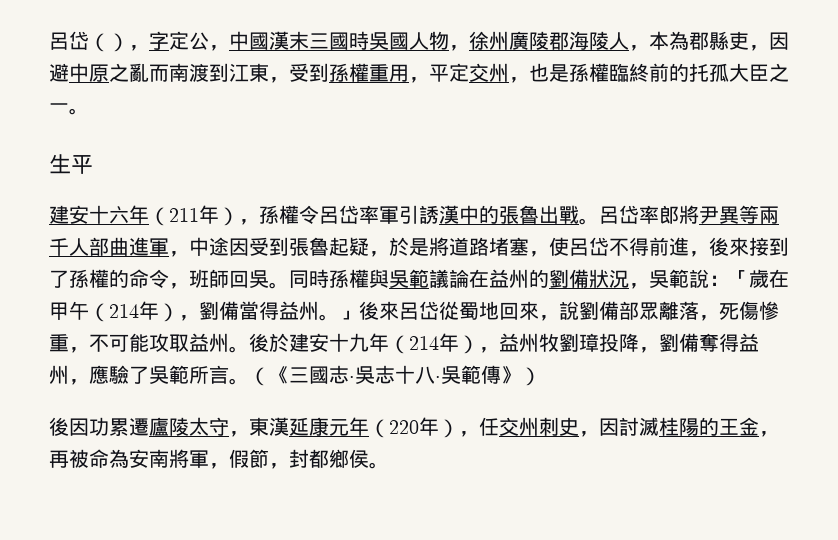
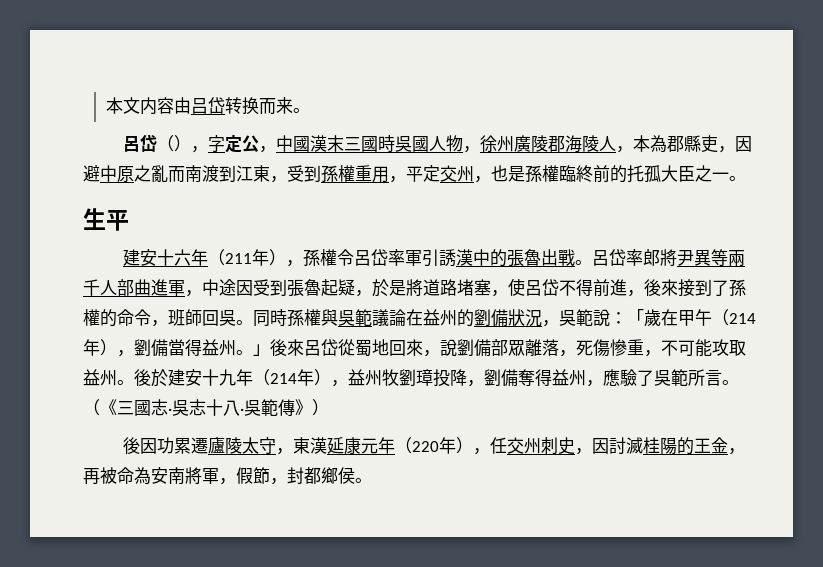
+ 本文内容由吕岱转换而来。

